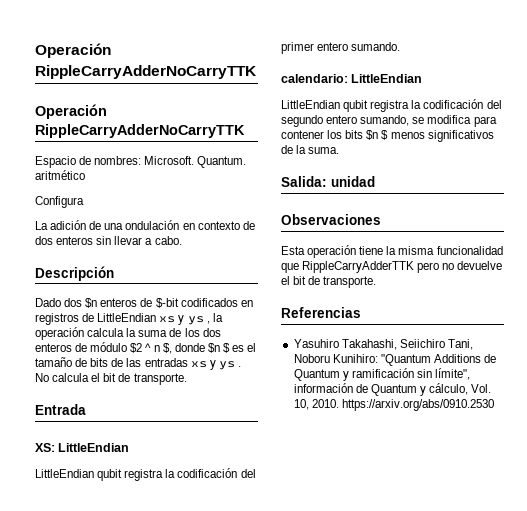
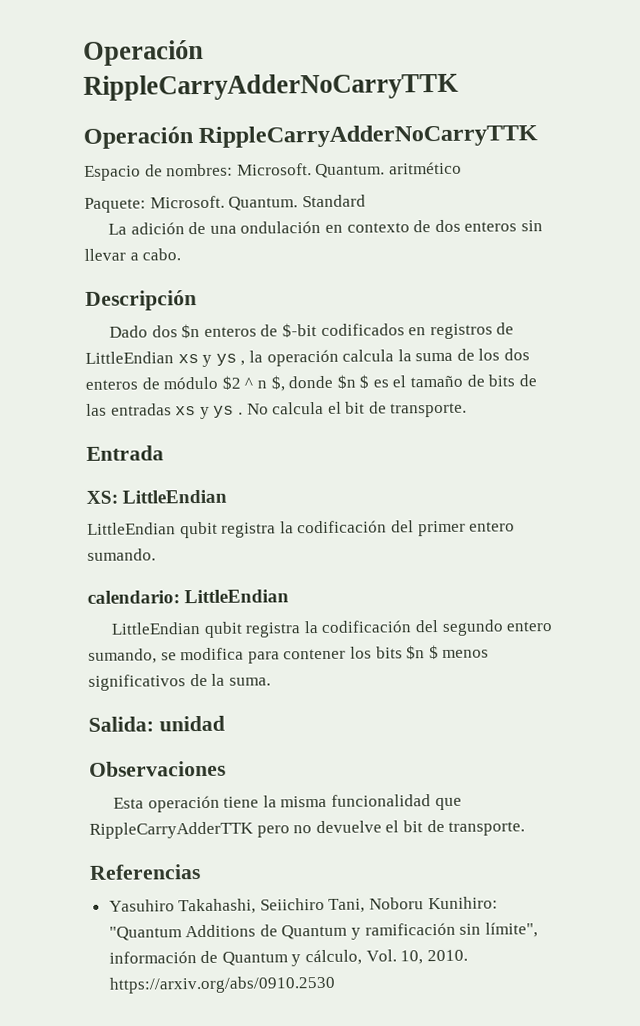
- Configura
+ Paquete: Microsoft. Quantum. Standard

